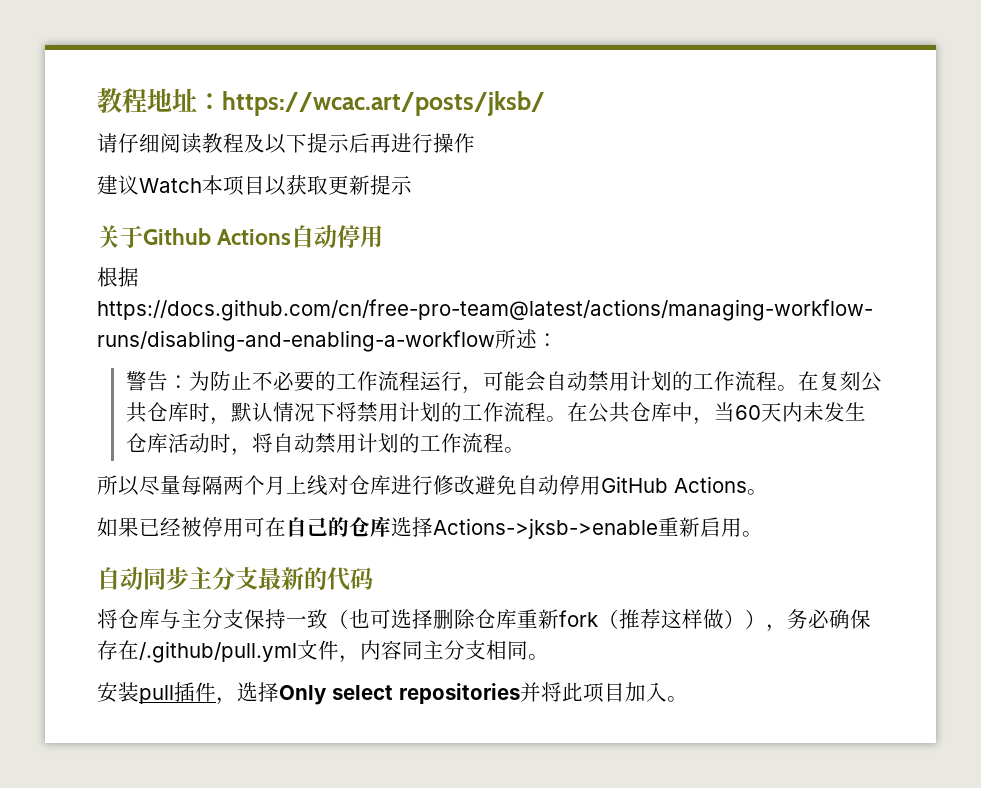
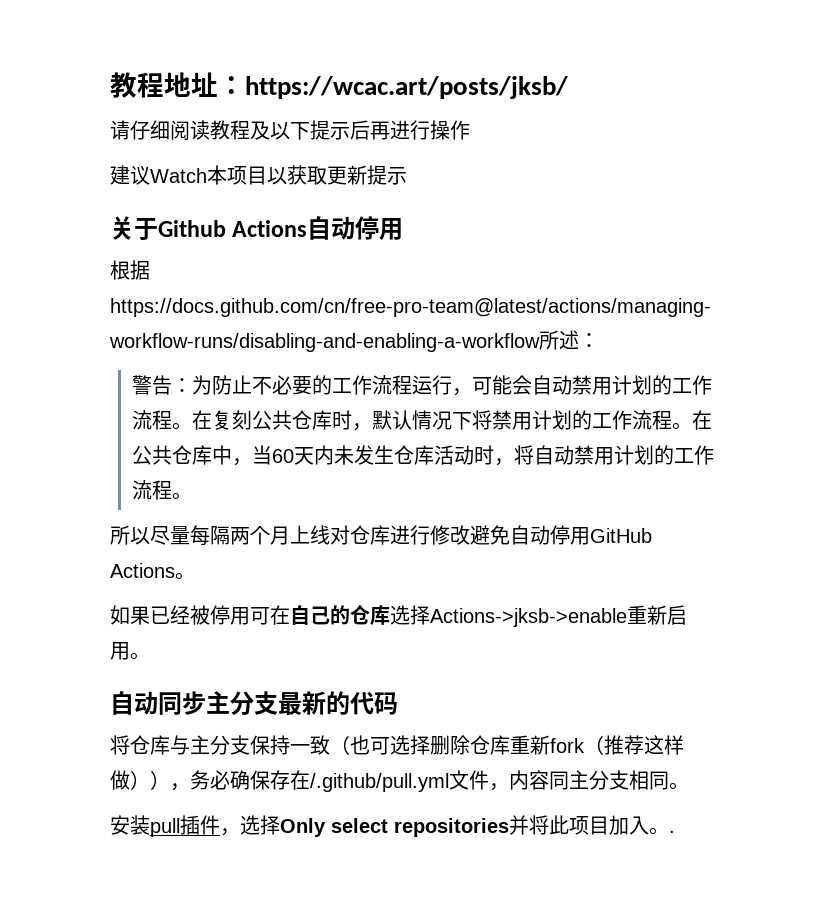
- 安装pull插件，选择Only select repositories并将此项目加入。
+ 安装pull插件，选择Only select repositories并将此项目加入。.

